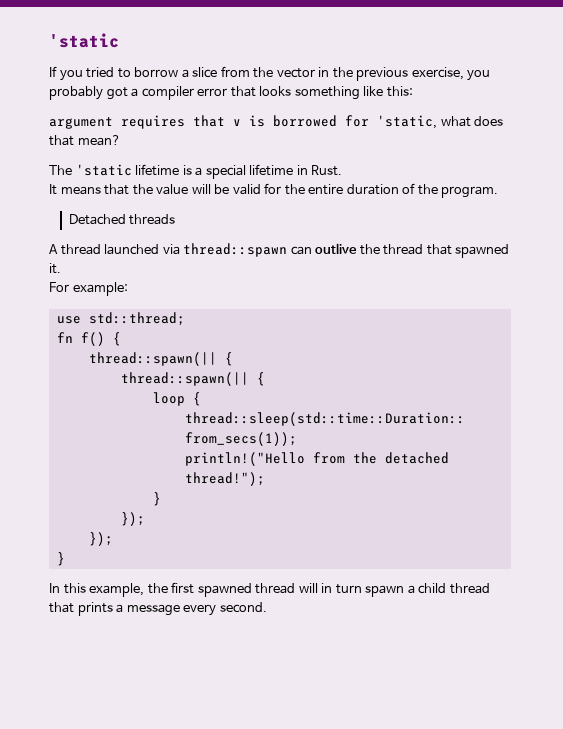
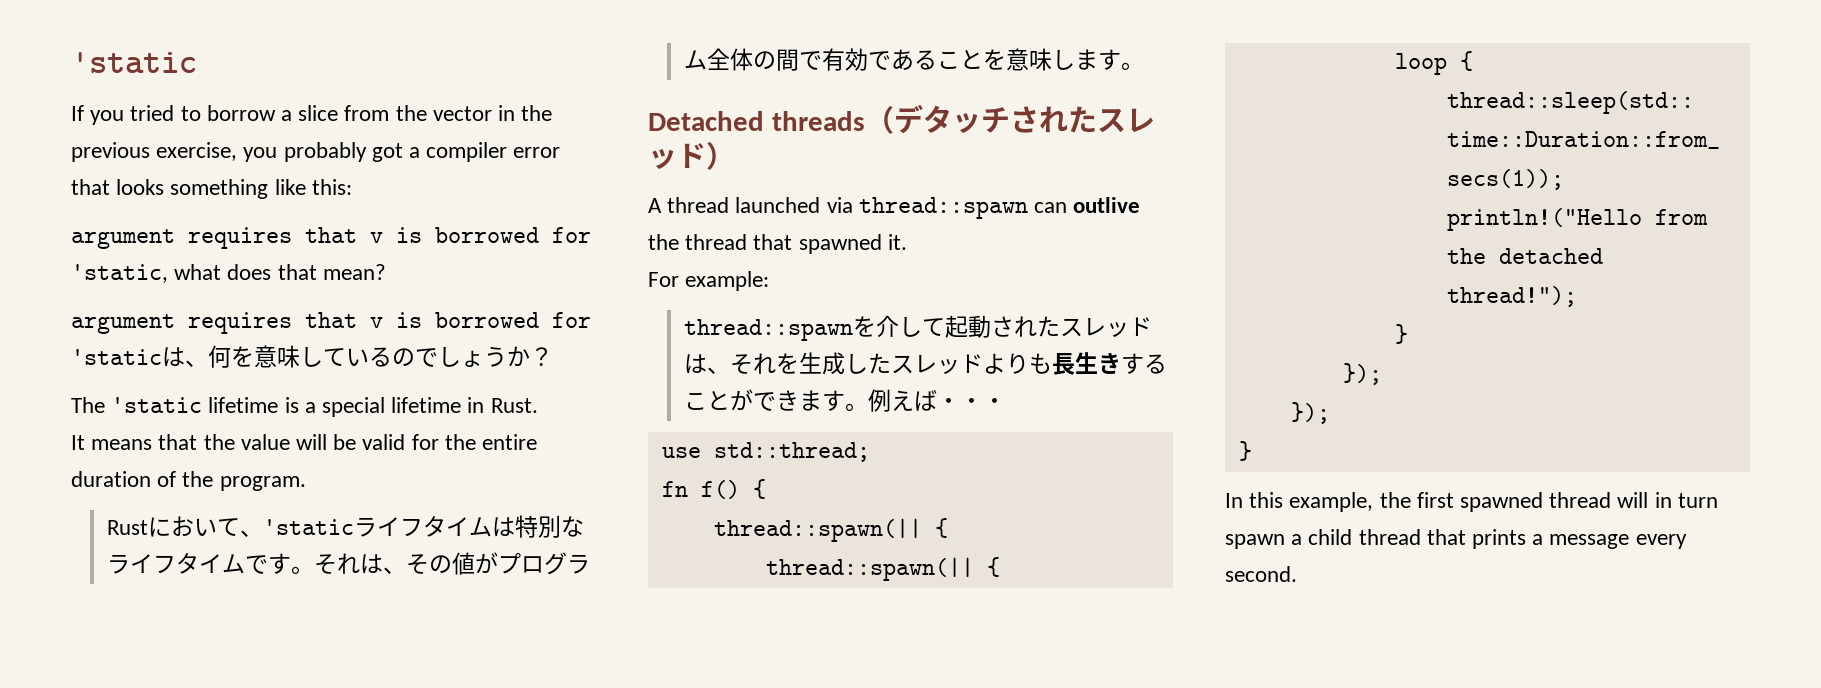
+ argument requires that v is borrowed for 'staticは、何を意味しているのでしょうか？
- Detached threads
+ Rustにおいて、'staticライフタイムは特別なライフタイムです。それは、その値がプログラム全体の間で有効であることを意味します。
+ Detached threads（デタッチされたスレッド）
+ thread::spawnを介して起動されたスレッドは、それを生成したスレッドよりも長生きすることができます。例えば・・・

